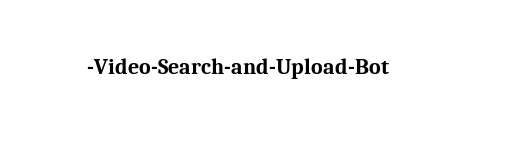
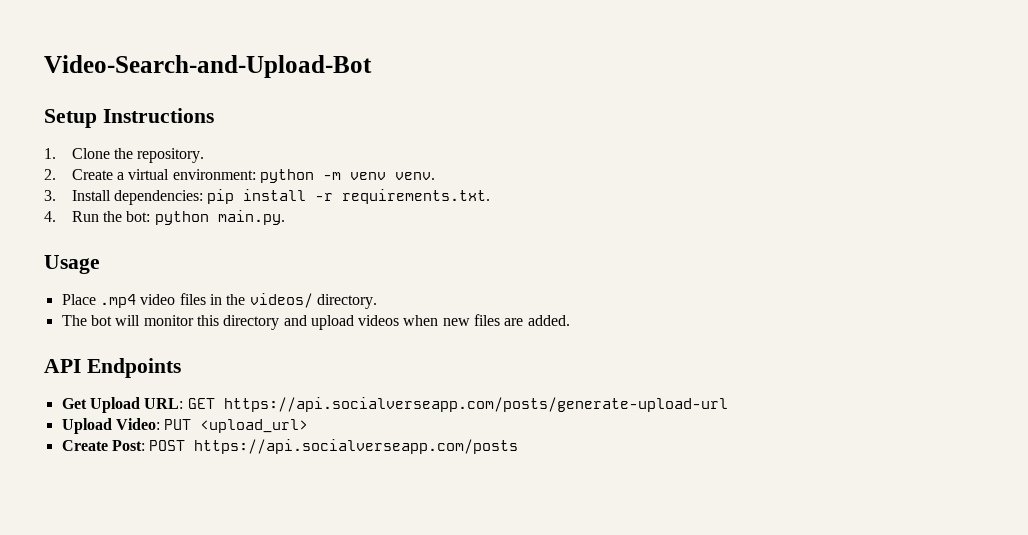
- -Video-Search-and-Upload-Bot
+ Video-Search-and-Upload-Bot
+ Setup Instructions
+ 1. Clone the repository.
+ 2. Create a virtual environment: python -m venv venv.
+ 3. Install dependencies: pip install -r requirements.txt.
+ 4. Run the bot: python main.py.
+ Usage
+ Place .mp4 video files in the videos/ directory.
+ The bot will monitor this directory and upload videos when new files are added.
+ API Endpoints
+ Get Upload URL: GET https://api.socialverseapp.com/posts/generate-upload-url
+ Upload Video: PUT <upload_url>
+ Create Post: POST https://api.socialverseapp.com/posts

